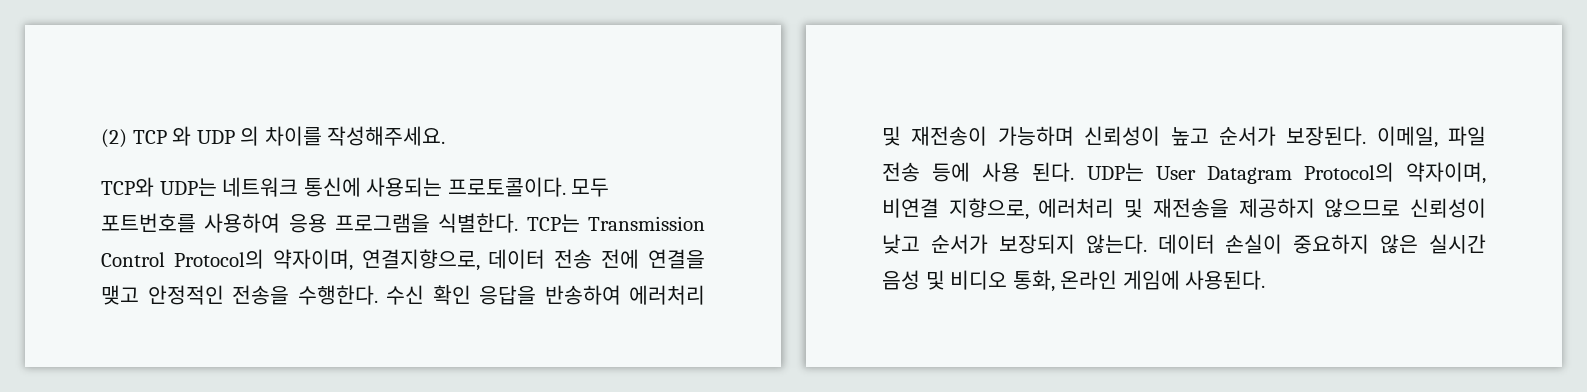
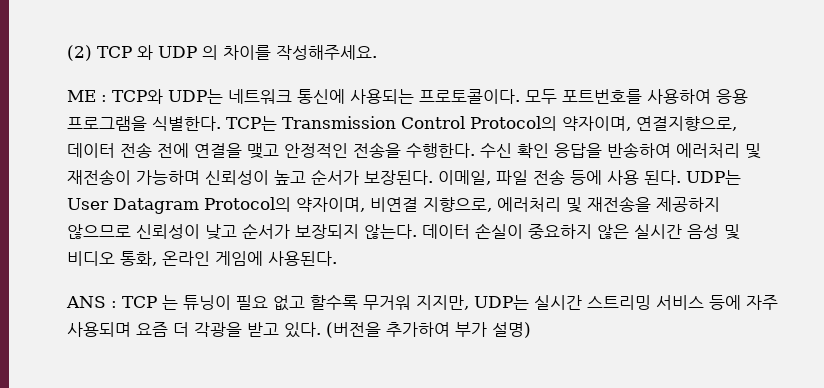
- TCP와 UDP는 네트워크 통신에 사용되는 프로토콜이다.
+ ME : TCP와 UDP는 네트워크 통신에 사용되는 프로토콜이다.
+ ANS : TCP 는 튜닝이 필요 없고 할수록 무거워 지지만, UDP는 실시간 스트리밍 서비스 등에 자주 사용되며 요즘 더 각광을 받고 있다. (버전을 추가하여 부가 설명)

